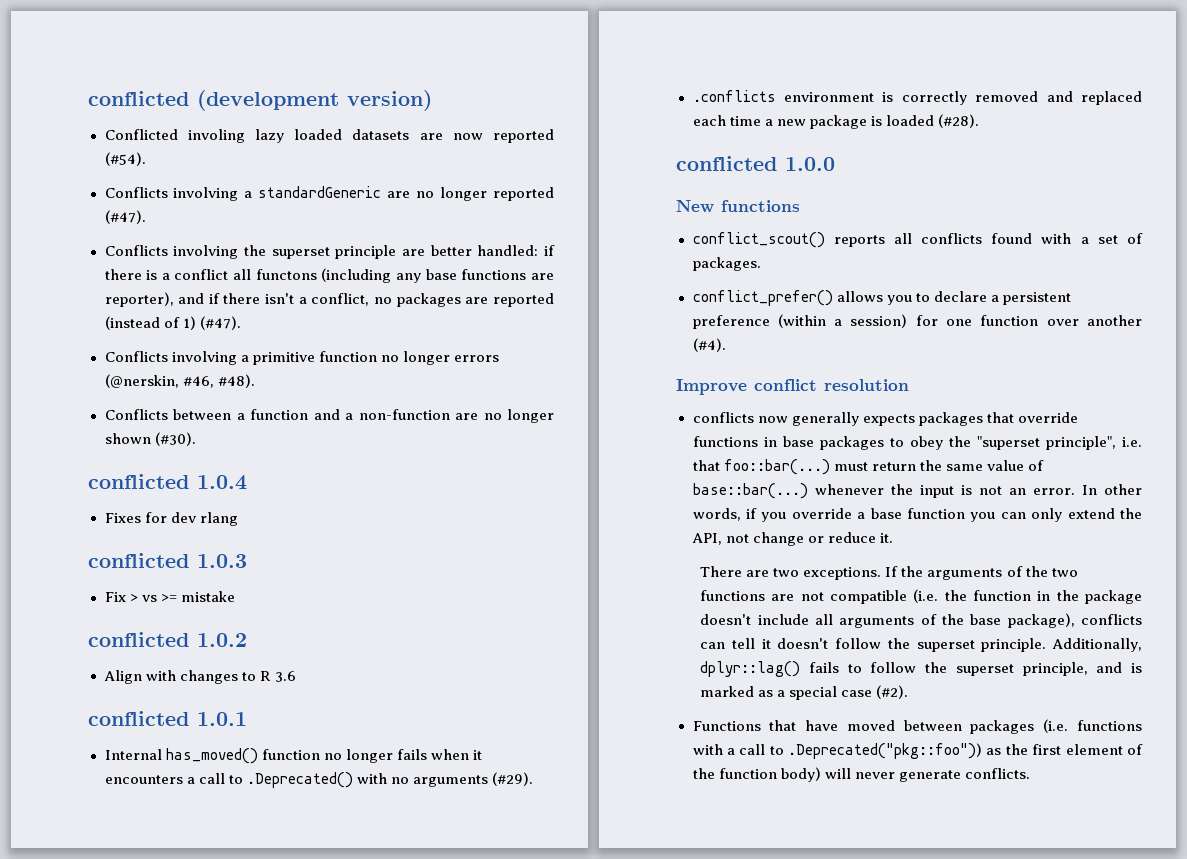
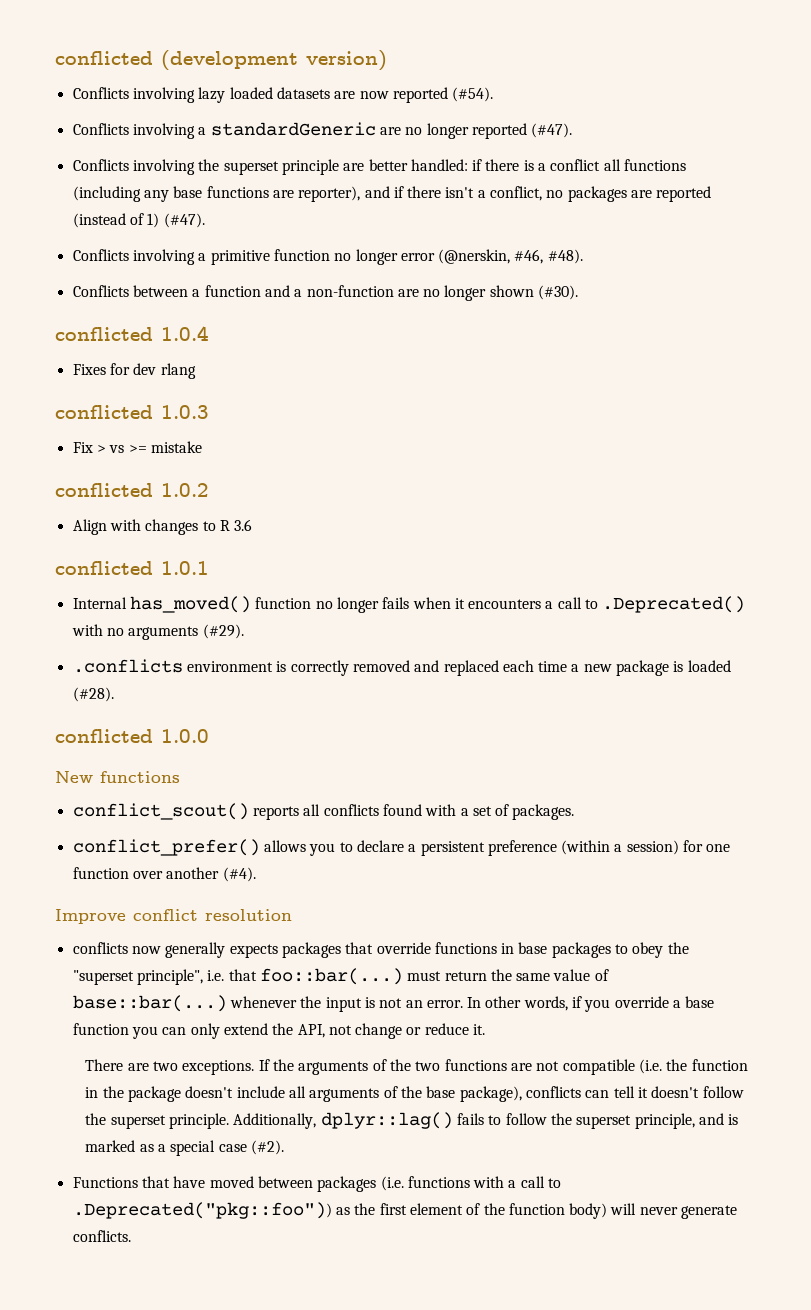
- Conflicted involing lazy loaded datasets are now reported (#54).
+ Conflicts involving lazy loaded datasets are now reported (#54).
- Conflicts involving the superset principle are better handled: if there is a conflict all functons (including any base functions are reporter), and if there isn't a conflict, no packages are reported (instead of 1) (#47).
+ Conflicts involving the superset principle are better handled: if there is a conflict all functions (including any base functions are reporter), and if there isn't a conflict, no packages are reported (instead of 1) (#47).
- Conflicts involving a primitive function no longer errors (@nerskin, #46, #48).
+ Conflicts involving a primitive function no longer error (@nerskin, #46, #48).

